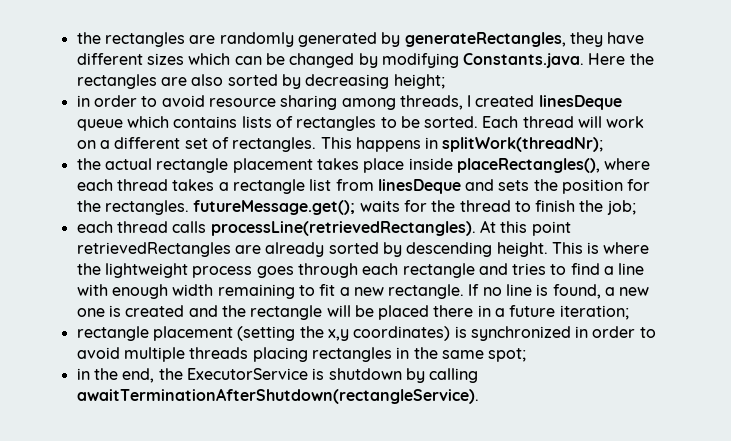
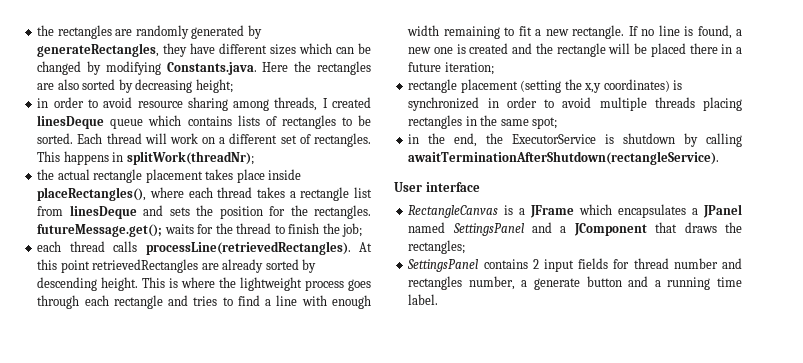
+ User interface
+ RectangleCanvas is a JFrame which encapsulates a JPanel named SettingsPanel and a JComponent that draws the rectangles;
+ SettingsPanel contains 2 input fields for thread number and rectangles number, a generate button and a running time label.

